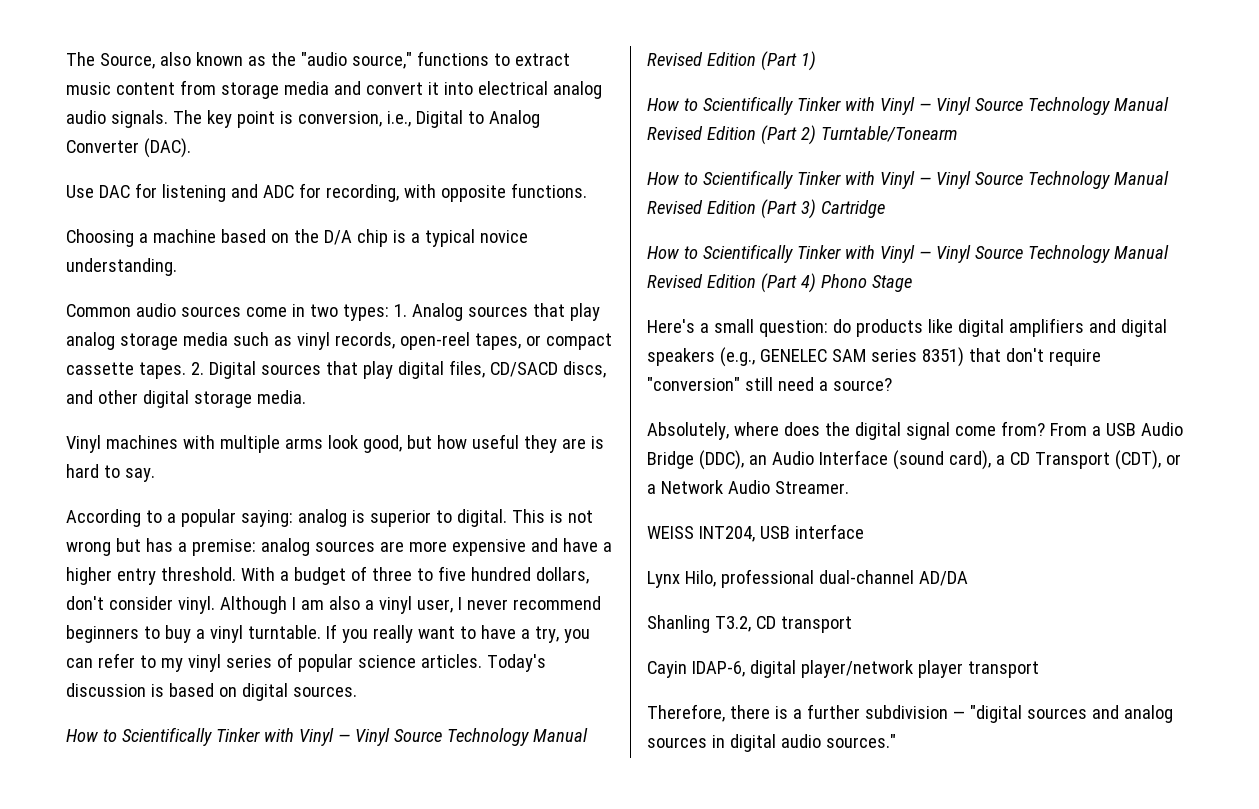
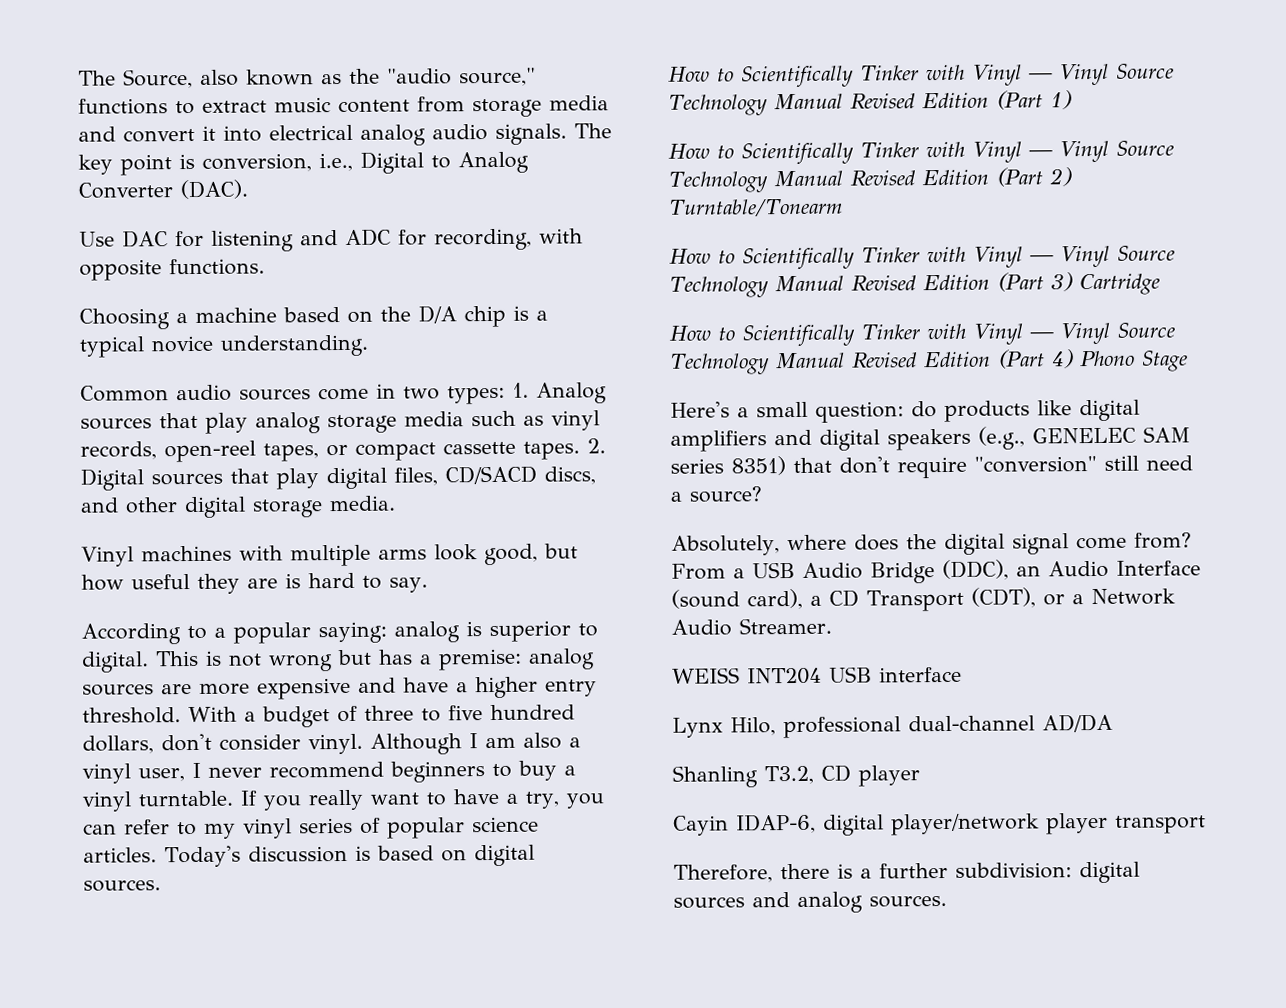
- WEISS INT204, USB interface
+ WEISS INT204 USB interface
- Shanling T3.2, CD transport
+ Shanling T3.2, CD player
- Therefore, there is a further subdivision — "digital sources and analog sources in digital audio sources."
+ Therefore, there is a further subdivision: digital sources and analog sources.

